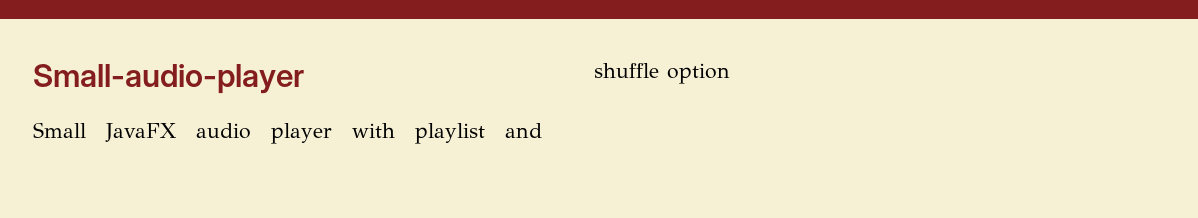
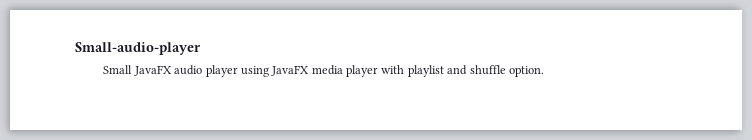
- Small JavaFX audio player with playlist and shuffle option
+ Small JavaFX audio player using JavaFX media player with playlist and shuffle option.

